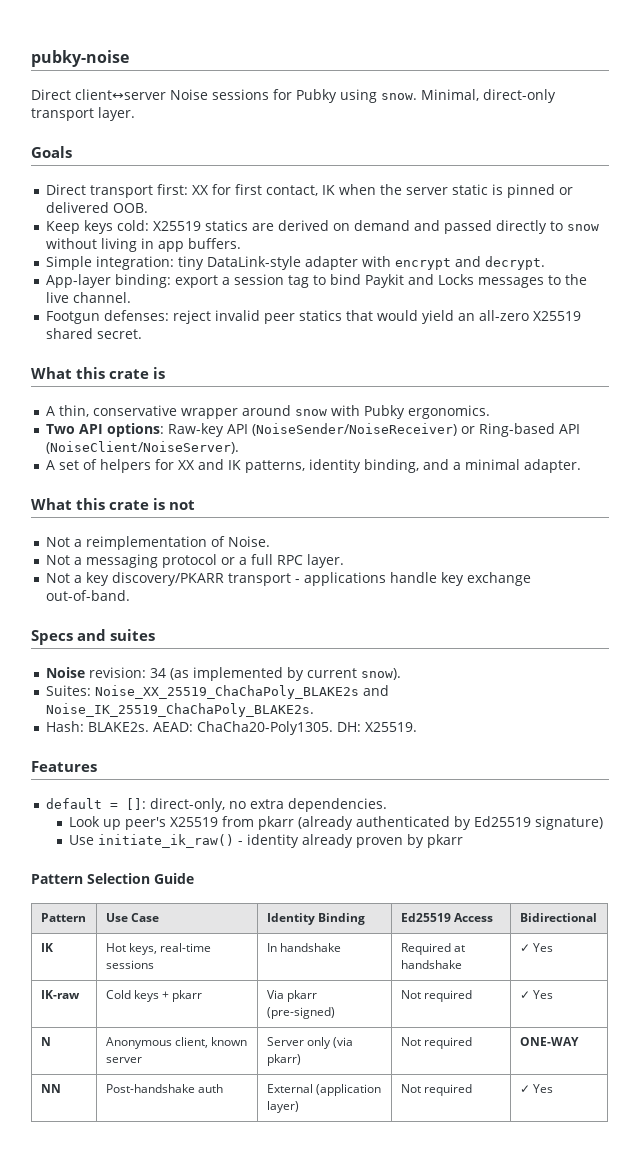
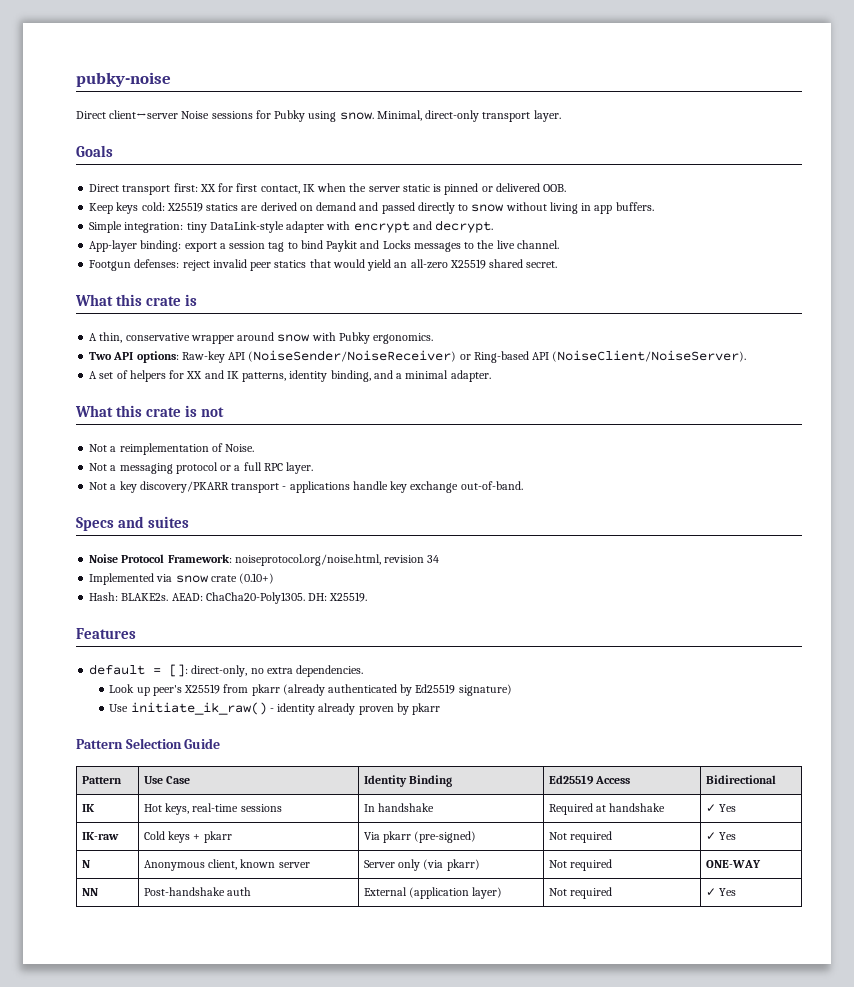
- Noise revision: 34 (as implemented by current snow).
- Suites: Noise_XX_25519_ChaChaPoly_BLAKE2s and Noise_IK_25519_ChaChaPoly_BLAKE2s.
+ Noise Protocol Framework: noiseprotocol.org/noise.html, revision 34
+ Implemented via snow crate (0.10+)

